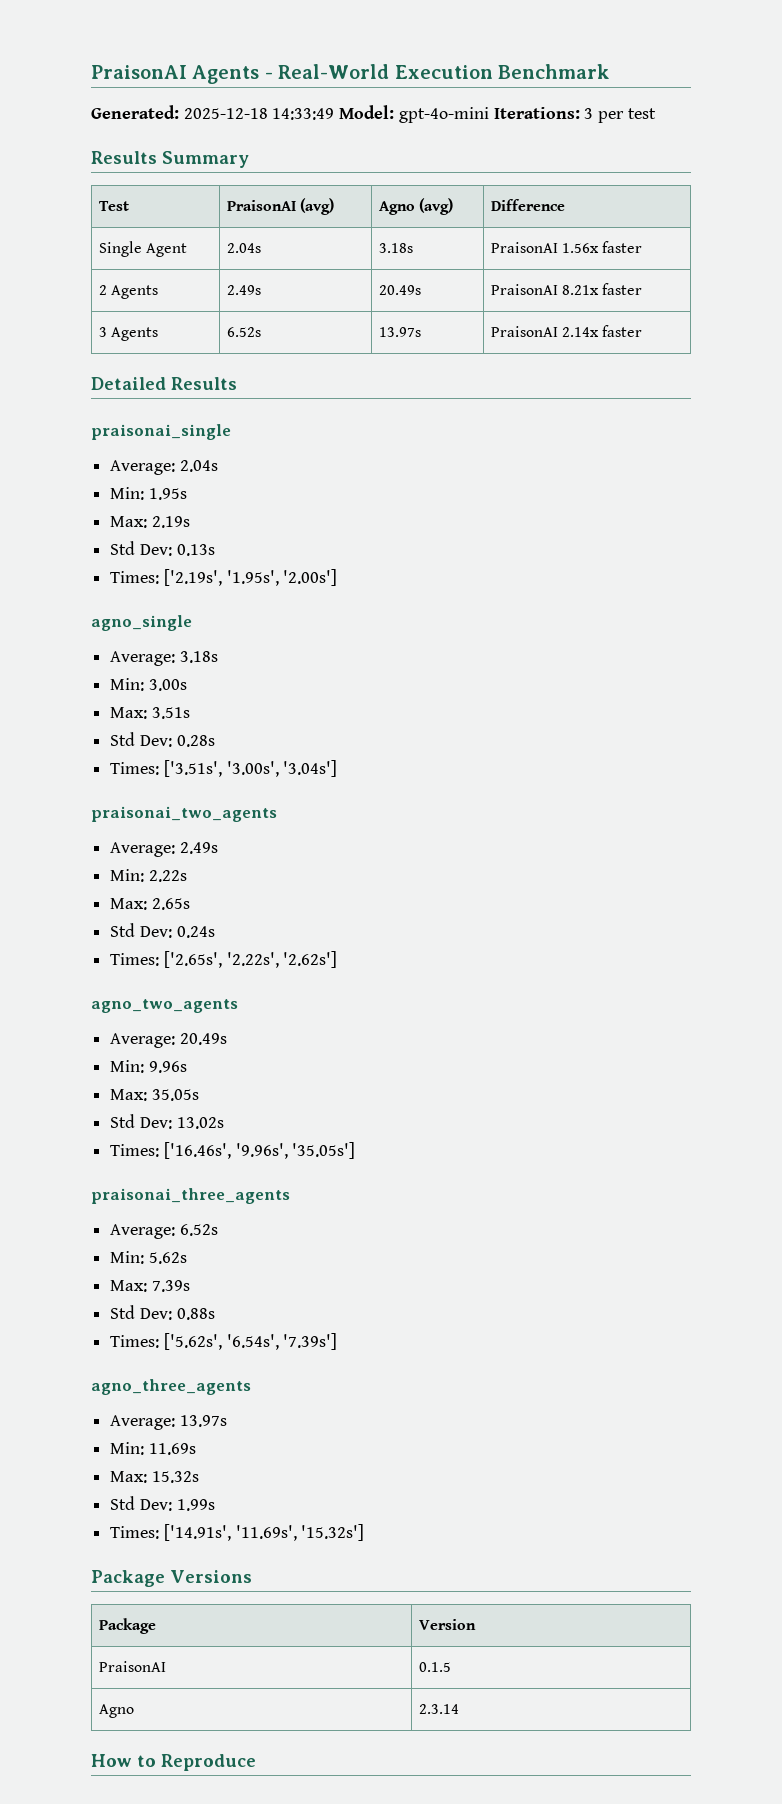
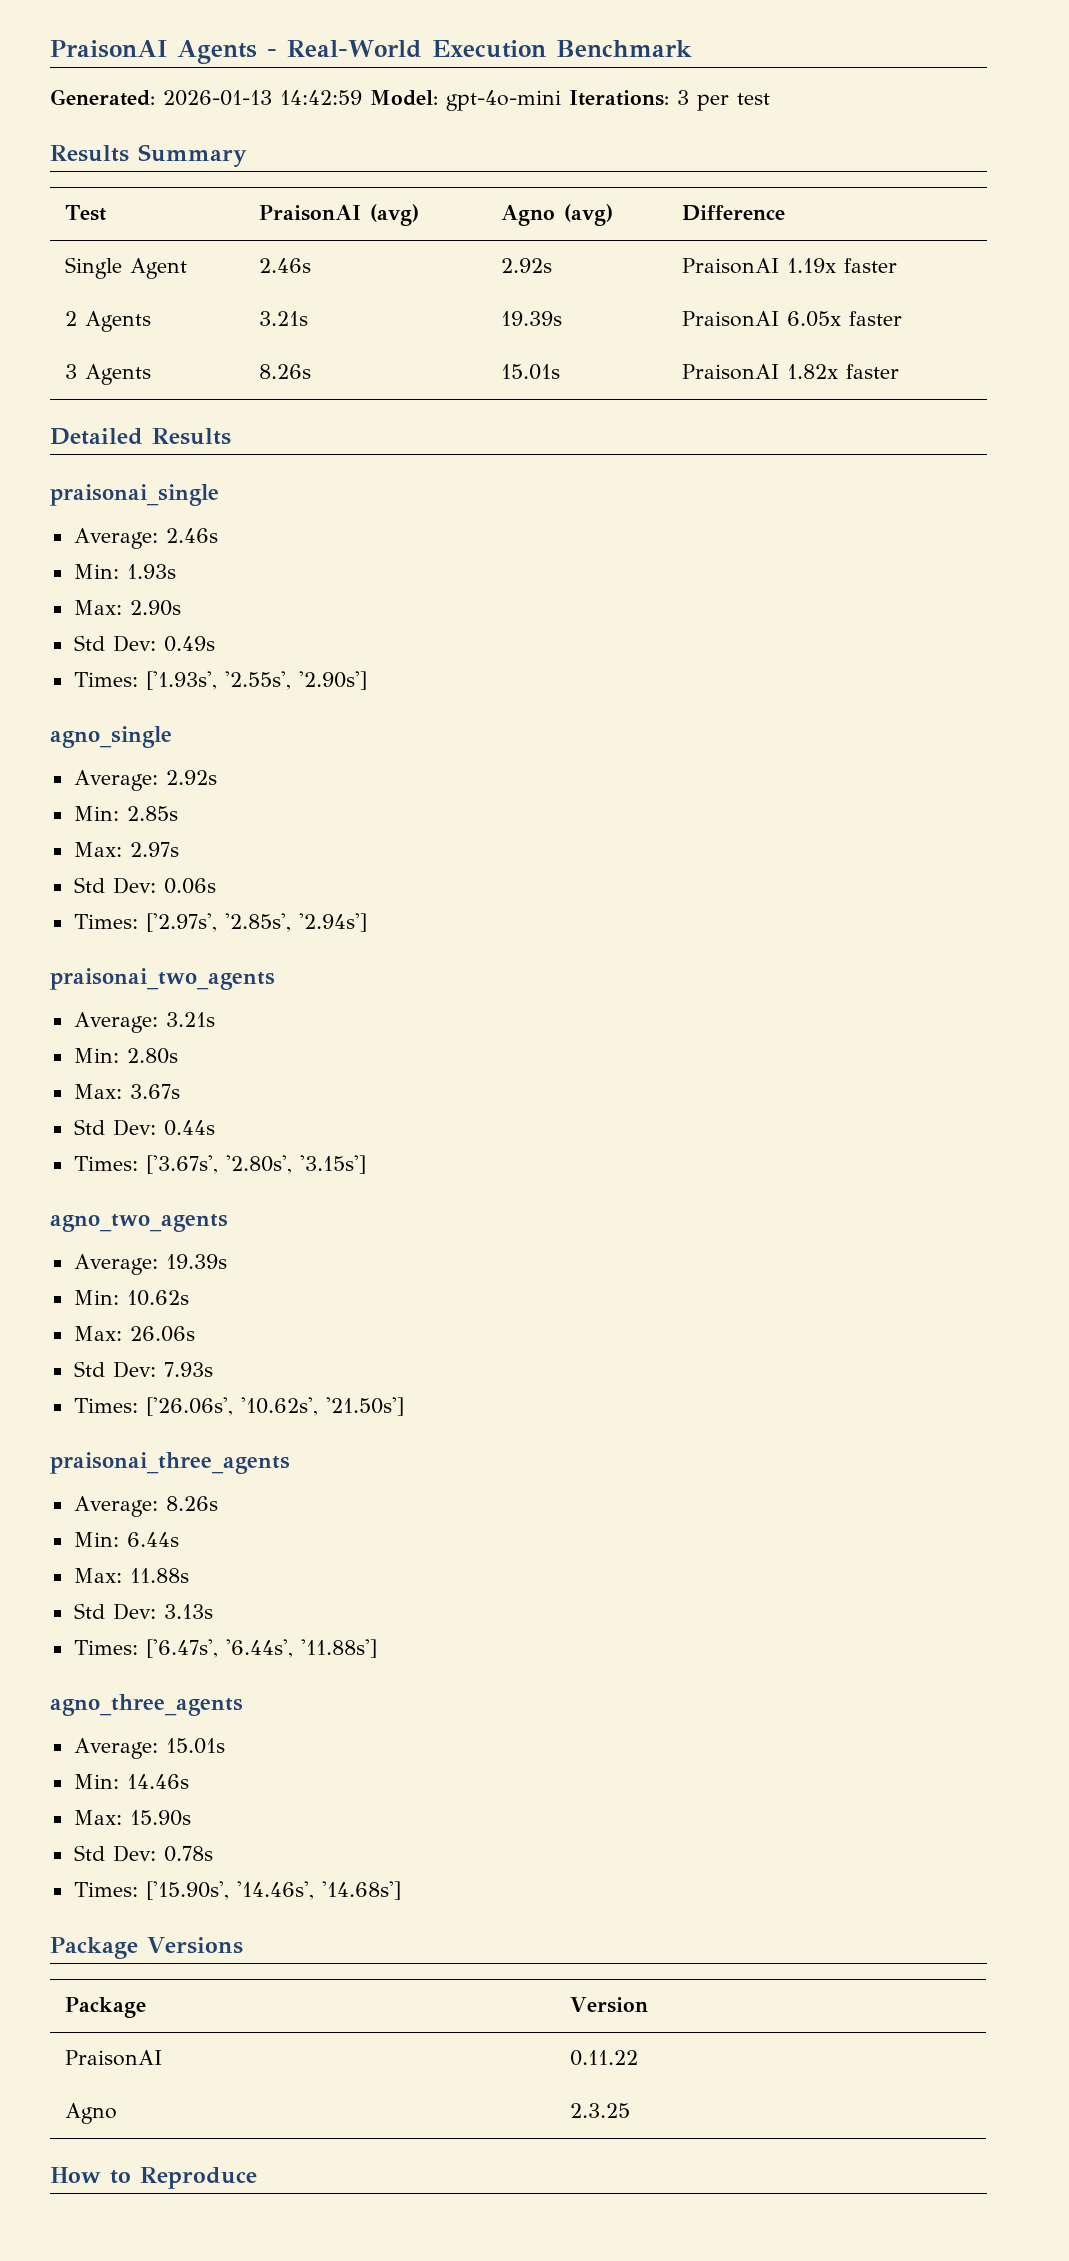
- Generated: 2025-12-18 14:33:49 Model: gpt-4o-mini Iterations: 3 per test
+ Generated: 2026-01-13 14:42:59 Model: gpt-4o-mini Iterations: 3 per test
- Single Agent | 2.04s | 3.18s | PraisonAI 1.56x faster
+ Single Agent | 2.46s | 2.92s | PraisonAI 1.19x faster
- 2 Agents | 2.49s | 20.49s | PraisonAI 8.21x faster
+ 2 Agents | 3.21s | 19.39s | PraisonAI 6.05x faster
- 3 Agents | 6.52s | 13.97s | PraisonAI 2.14x faster
+ 3 Agents | 8.26s | 15.01s | PraisonAI 1.82x faster
- Average: 2.04s
- Min: 1.95s
- Max: 2.19s
- Std Dev: 0.13s
- Times: ['2.19s', '1.95s', '2.00s']
+ Average: 2.46s
+ Min: 1.93s
+ Max: 2.90s
+ Std Dev: 0.49s
+ Times: ['1.93s', '2.55s', '2.90s']
- Average: 3.18s
- Min: 3.00s
- Max: 3.51s
- Std Dev: 0.28s
- Times: ['3.51s', '3.00s', '3.04s']
+ Average: 2.92s
+ Min: 2.85s
+ Max: 2.97s
+ Std Dev: 0.06s
+ Times: ['2.97s', '2.85s', '2.94s']
- Average: 2.49s
- Min: 2.22s
- Max: 2.65s
- Std Dev: 0.24s
- Times: ['2.65s', '2.22s', '2.62s']
+ Average: 3.21s
+ Min: 2.80s
+ Max: 3.67s
+ Std Dev: 0.44s
+ Times: ['3.67s', '2.80s', '3.15s']
- Average: 20.49s
- Min: 9.96s
- Max: 35.05s
- Std Dev: 13.02s
- Times: ['16.46s', '9.96s', '35.05s']
+ Average: 19.39s
+ Min: 10.62s
+ Max: 26.06s
+ Std Dev: 7.93s
+ Times: ['26.06s', '10.62s', '21.50s']
- Average: 6.52s
- Min: 5.62s
- Max: 7.39s
- Std Dev: 0.88s
- Times: ['5.62s', '6.54s', '7.39s']
+ Average: 8.26s
+ Min: 6.44s
+ Max: 11.88s
+ Std Dev: 3.13s
+ Times: ['6.47s', '6.44s', '11.88s']
- Average: 13.97s
- Min: 11.69s
- Max: 15.32s
- Std Dev: 1.99s
- Times: ['14.91s', '11.69s', '15.32s']
+ Average: 15.01s
+ Min: 14.46s
+ Max: 15.90s
+ Std Dev: 0.78s
+ Times: ['15.90s', '14.46s', '14.68s']
- PraisonAI | 0.1.5
+ PraisonAI | 0.11.22
- Agno | 2.3.14
+ Agno | 2.3.25

